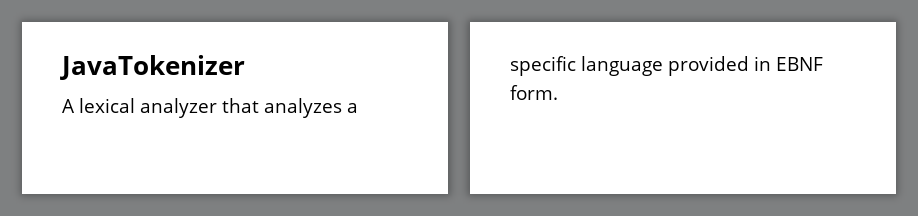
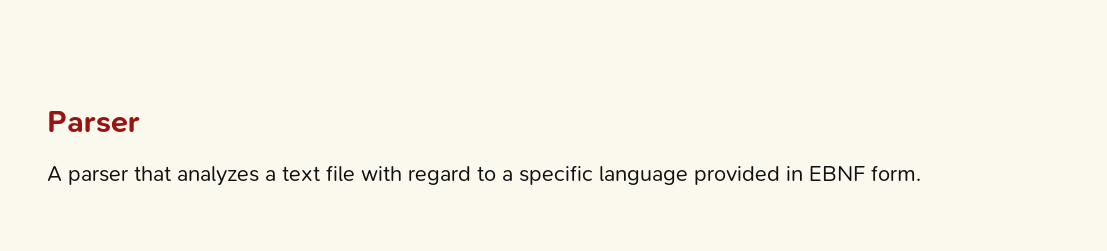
- JavaTokenizer
+ Parser
- A lexical analyzer that analyzes a specific language provided in EBNF form.
+ A parser that analyzes a text file with regard to a specific language provided in EBNF form.

